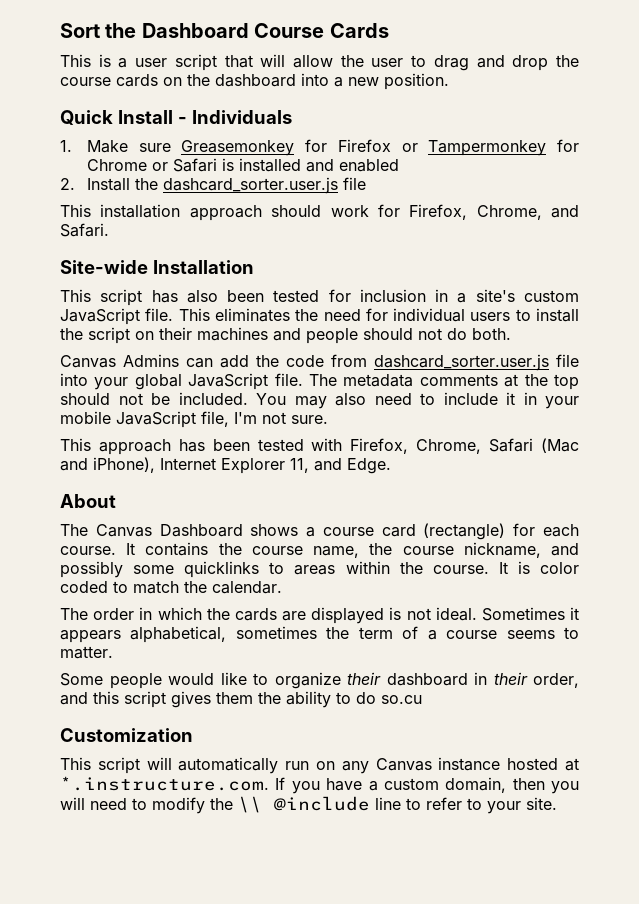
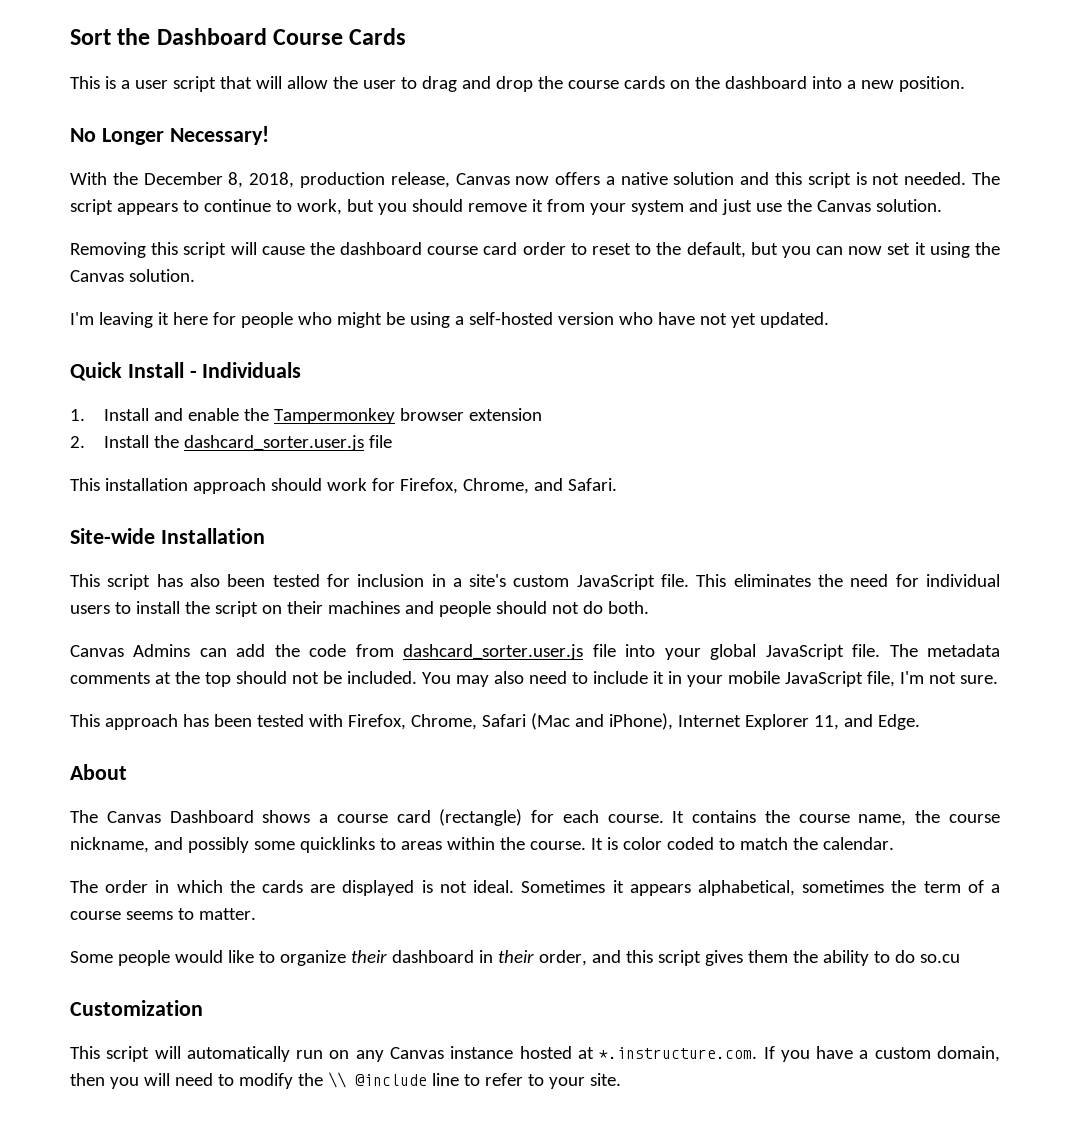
+ No Longer Necessary!
+ With the December 8, 2018, production release, Canvas now offers a native solution and this script is not needed. The script appears to continue to work, but you should remove it from your system and just use the Canvas solution.
+ Removing this script will cause the dashboard course card order to reset to the default, but you can now set it using the Canvas solution.
+ I'm leaving it here for people who might be using a self-hosted version who have not yet updated.
- 1. Make sure Greasemonkey for Firefox or Tampermonkey for Chrome or Safari is installed and enabled
+ 1. Install and enable the Tampermonkey browser extension

